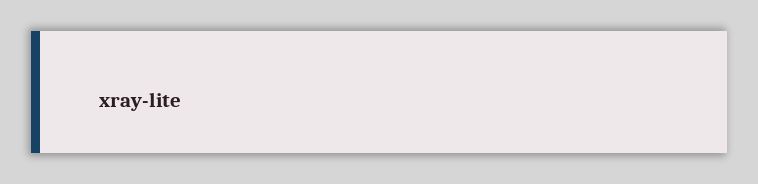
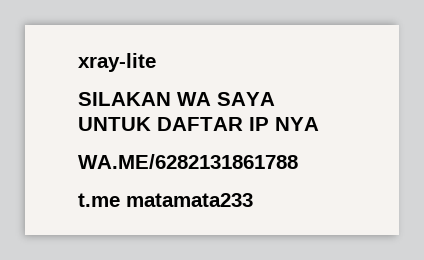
+ SILAKAN WA SAYA UNTUK DAFTAR IP NYA
+ WA.ME/6282131861788
+ t.me matamata233

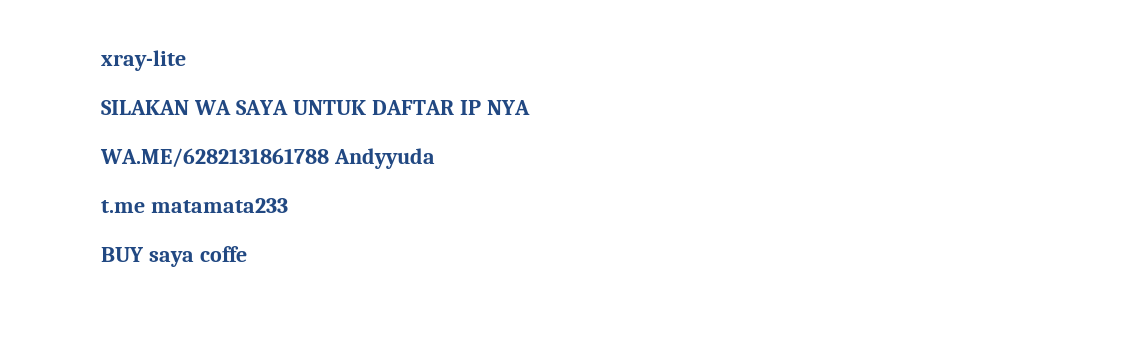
- WA.ME/6282131861788
+ WA.ME/6282131861788 Andyyuda
+ BUY saya coffe

